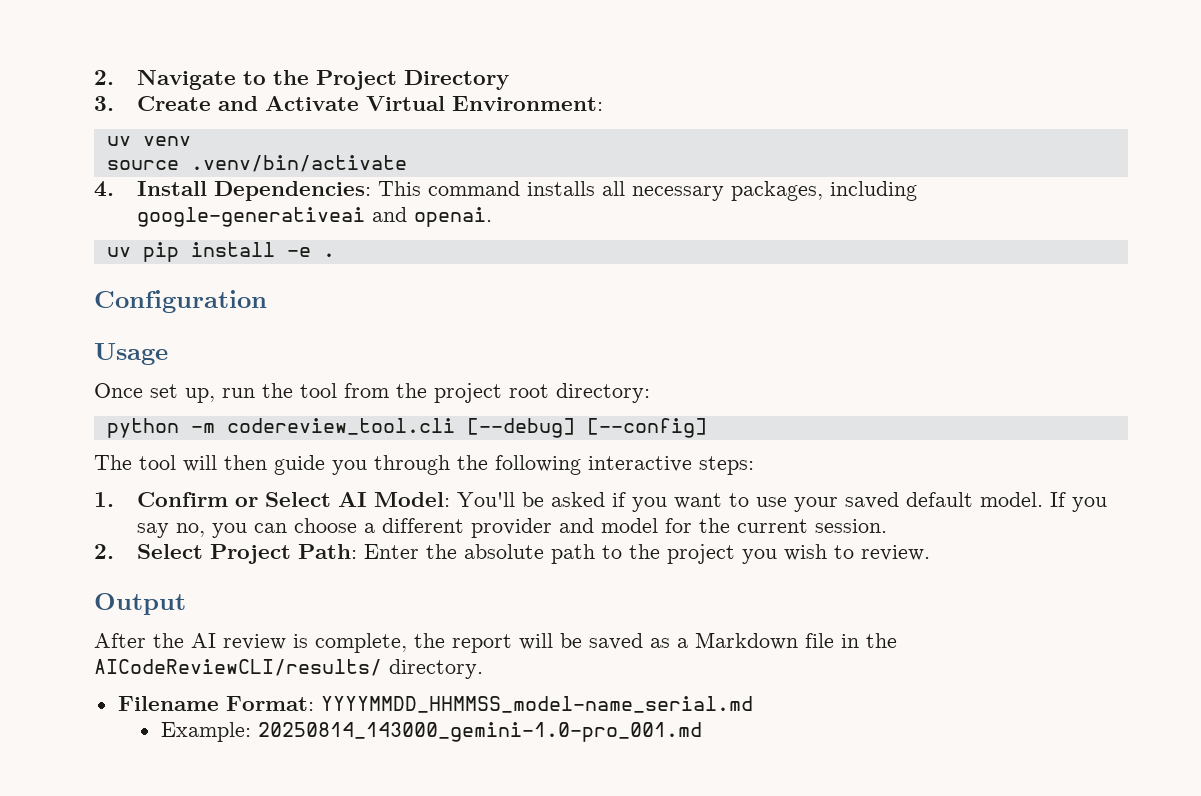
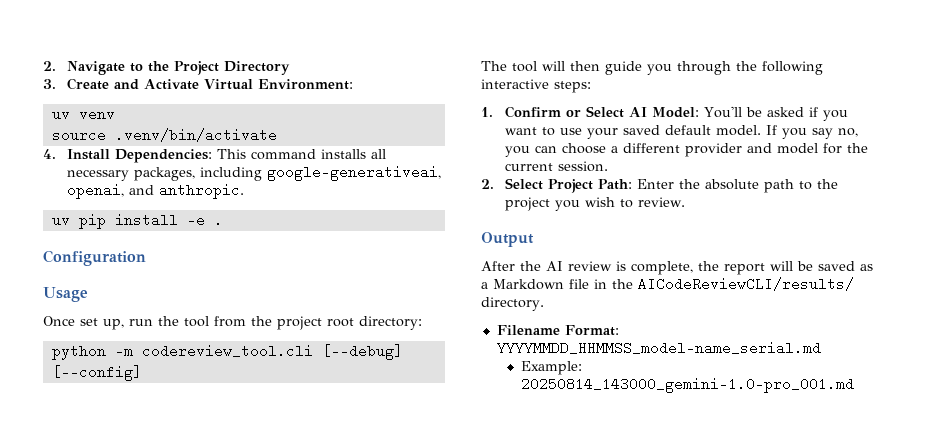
- 4. Install Dependencies: This command installs all necessary packages, including google-generativeai and openai.
+ 4. Install Dependencies: This command installs all necessary packages, including google-generativeai, openai, and anthropic.

